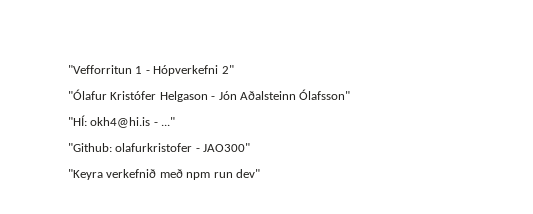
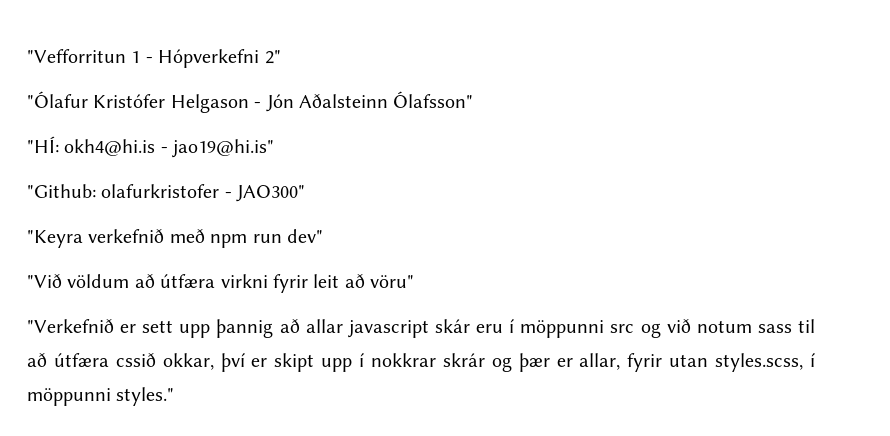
- "HÍ: okh4@hi.is - ..."
+ "HÍ: okh4@hi.is - jao19@hi.is"
+ "Við völdum að útfæra virkni fyrir leit að vöru"
+ "Verkefnið er sett upp þannig að allar javascript skár eru í möppunni src og við notum sass til að útfæra cssið okkar, því er skipt upp í nokkrar skrár og þær er allar, fyrir utan styles.scss, í möppunni styles."

